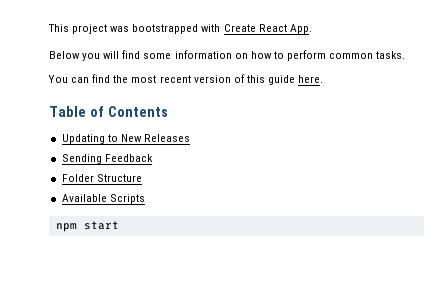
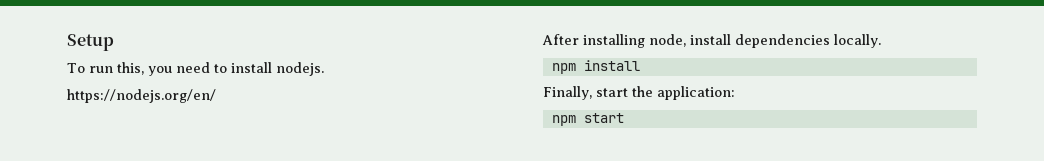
- This project was bootstrapped with Create React App.
- Below you will find some information on how to perform common tasks.
- You can find the most recent version of this guide here.
- Table of Contents
- Updating to New Releases
- Sending Feedback
- Folder Structure
- Available Scripts
+ Setup
+ To run this, you need to install nodejs.
+ https://nodejs.org/en/
+ After installing node, install dependencies locally.
+ npm install
+ Finally, start the application:

